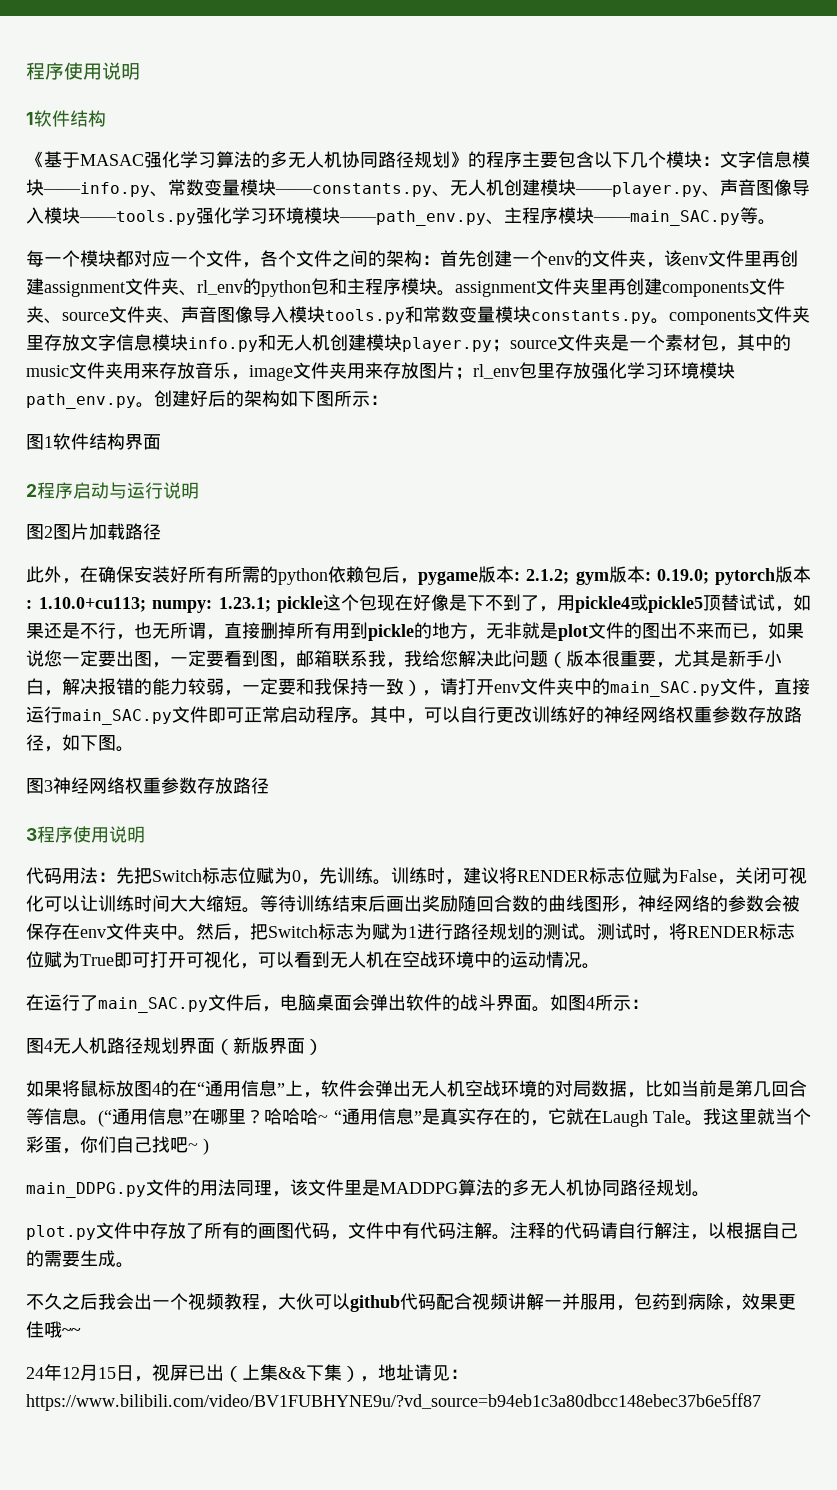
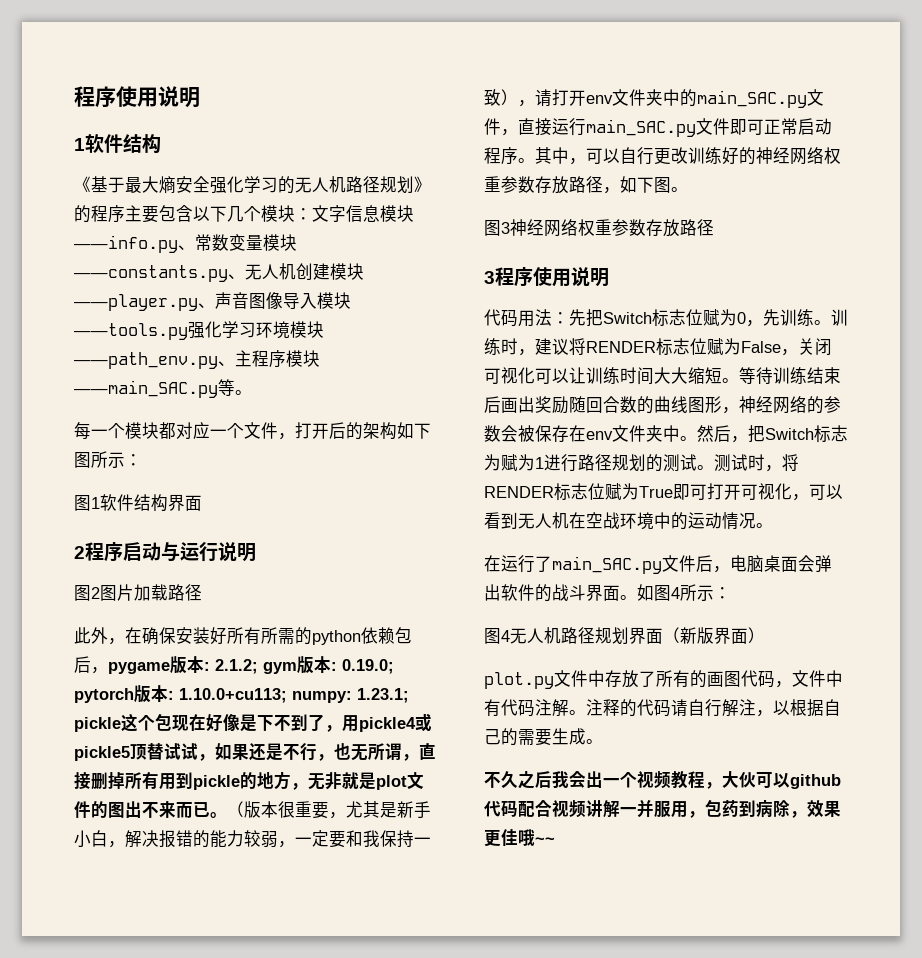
- 《基于MASAC强化学习算法的多无人机协同路径规划》的程序主要包含以下几个模块：文字信息模块——info.py、常数变量模块——constants.py、无人机创建模块——player.py、声音图像导入模块——tools.py强化学习环境模块——path_env.py、主程序模块——main_SAC.py等。
+ 《基于最大熵安全强化学习的无人机路径规划》的程序主要包含以下几个模块：文字信息模块——info.py、常数变量模块——constants.py、无人机创建模块——player.py、声音图像导入模块——tools.py强化学习环境模块——path_env.py、主程序模块——main_SAC.py等。
- 每一个模块都对应一个文件，各个文件之间的架构：首先创建一个env的文件夹，该env文件里再创建assignment文件夹、rl_env的python包和主程序模块。assignment文件夹里再创建components文件夹、source文件夹、声音图像导入模块tools.py和常数变量模块constants.py。components文件夹里存放文字信息模块info.py和无人机创建模块player.py；source文件夹是一个素材包，其中的music文件夹用来存放音乐，image文件夹用来存放图片；rl_env包里存放强化学习环境模块path_env.py。创建好后的架构如下图所示：
+ 每一个模块都对应一个文件，打开后的架构如下图所示：
- pickle这个包现在好像是下不到了，用pickle4或pickle5顶替试试，如果还是不行，也无所谓，直接删掉所有用到pickle的地方，无非就是plot文件的图出不来而已，如果说您一定要出图，一定要看到图，邮箱联系我，我给您解决此问题（版本很重要，尤其是新手小白，解决报错的能力较弱，一定要和我保持一致），请打开env文件夹中的main_SAC.py文件，直接运行main_SAC.py文件即可正常启动程序。
+ pickle这个包现在好像是下不到了，用pickle4或pickle5顶替试试，如果还是不行，也无所谓，直接删掉所有用到pickle的地方，无非就是plot文件的图出不来而已。（版本很重要，尤其是新手小白，解决报错的能力较弱，一定要和我保持一致），请打开env文件夹中的main_SAC.py文件，直接运行main_SAC.py文件即可正常启动程序。
- 如果将鼠标放图4的在“通用信息”上，软件会弹出无人机空战环境的对局数据，比如当前是第几回合等信息。(“通用信息”在哪里？哈哈哈~ “通用信息”是真实存在的，它就在Laugh Tale。我这里就当个彩蛋，你们自己找吧~ )
- main_DDPG.py文件的用法同理，该文件里是MADDPG算法的多无人机协同路径规划。
- 24年12月15日，视屏已出（上集&&下集），地址请见：https://www.bilibili.com/video/BV1FUBHYNE9u/?vd_source=b94eb1c3a80dbcc148ebec37b6e5ff87

